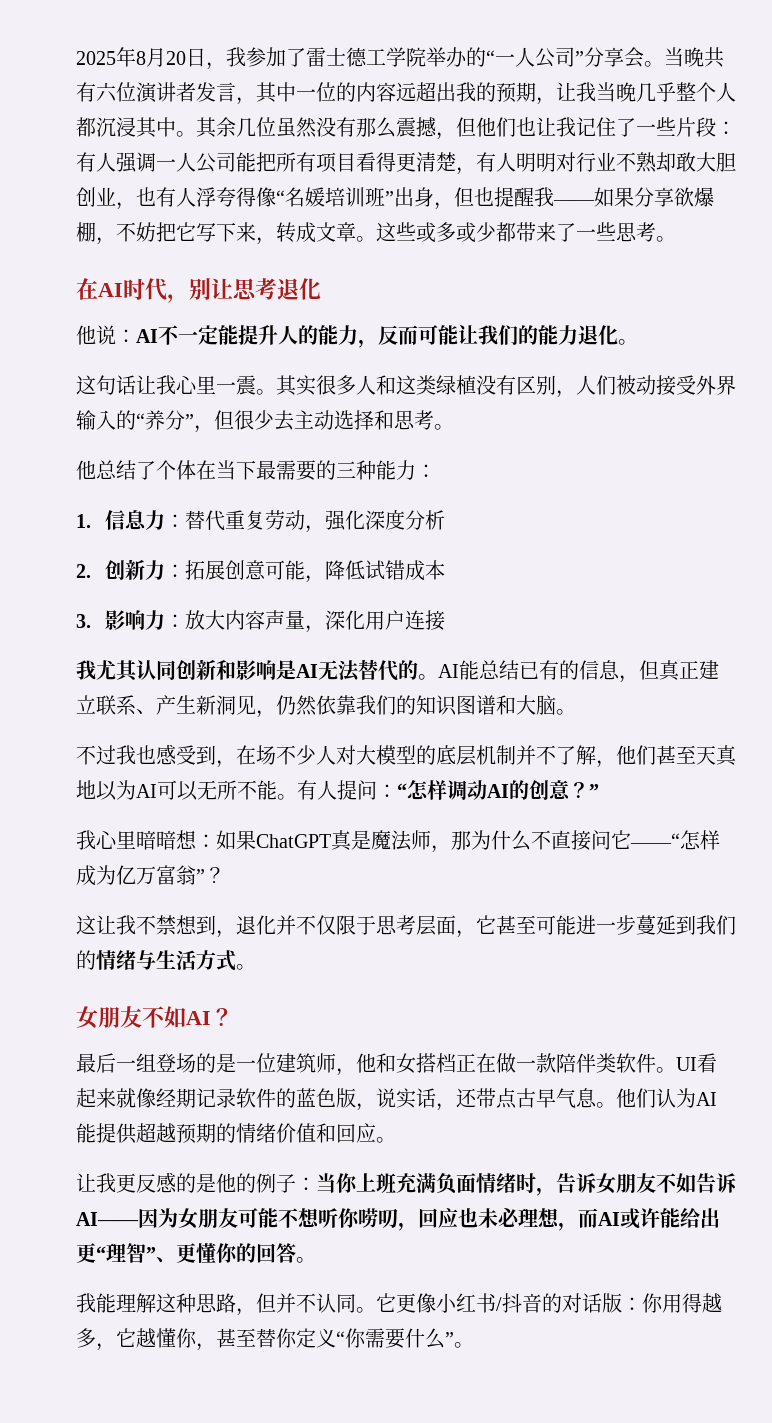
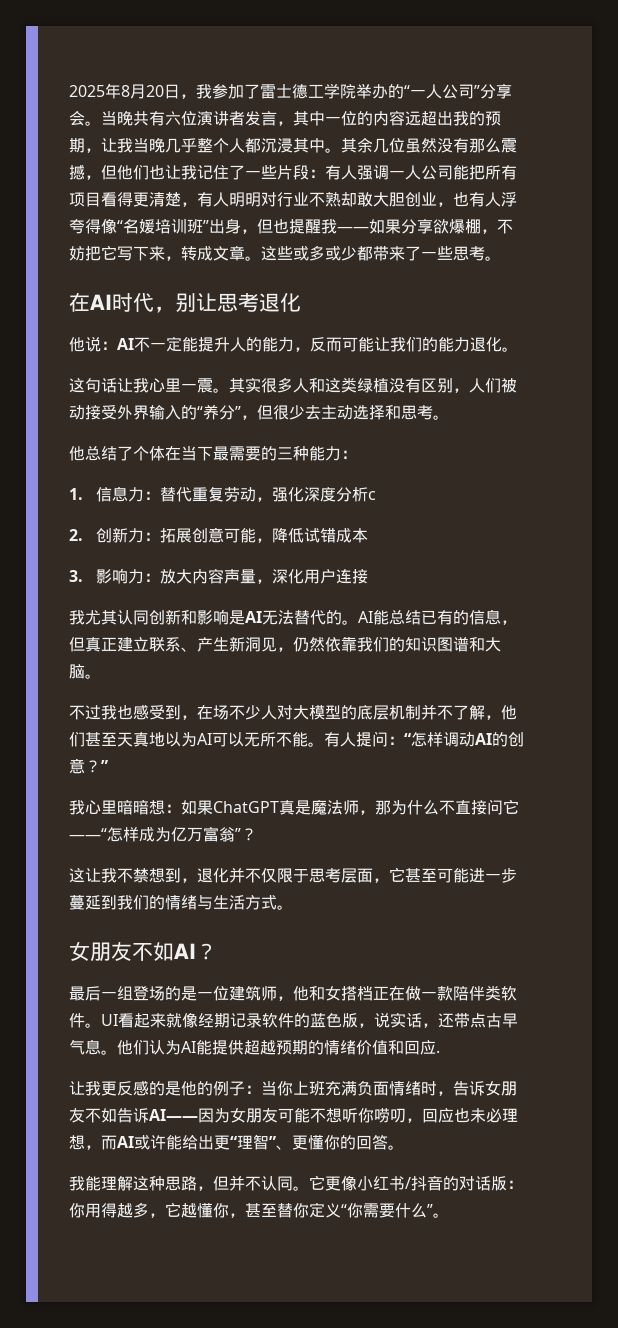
- 1.信息力：替代重复劳动，强化深度分析
+ 1.信息力：替代重复劳动，强化深度分析c
- 他们认为AI能提供超越预期的情绪价值和回应。
+ 他们认为AI能提供超越预期的情绪价值和回应.

